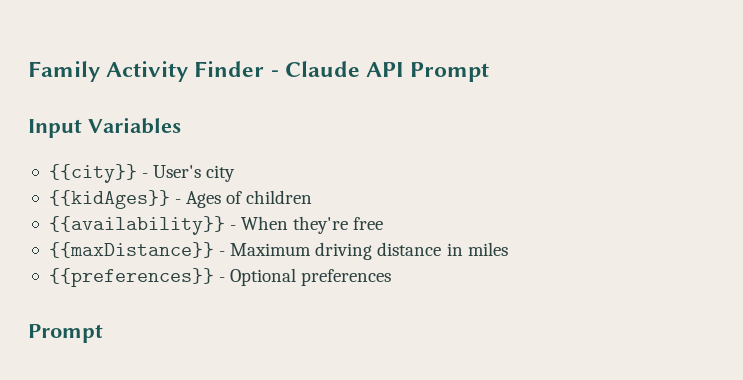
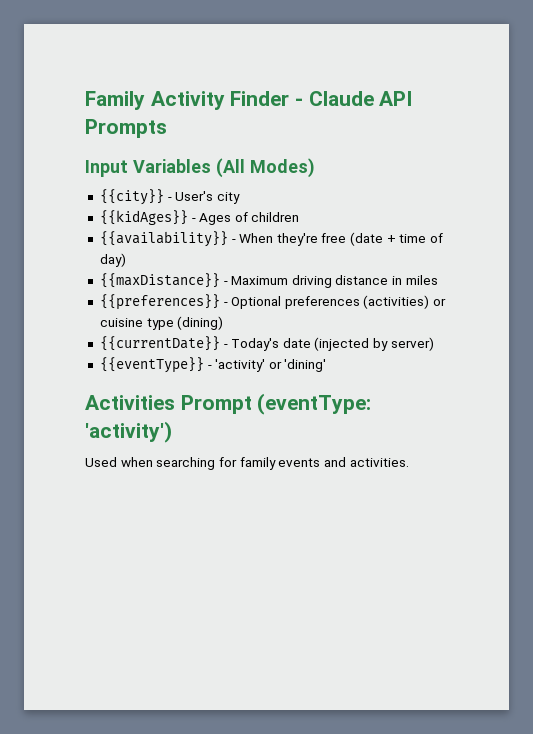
- Family Activity Finder - Claude API Prompt
+ Family Activity Finder - Claude API Prompts
- Input Variables
+ Input Variables (All Modes)
- {{availability}} - When they're free
+ {{availability}} - When they're free (date + time of day)
- {{preferences}} - Optional preferences
- Prompt
+ {{preferences}} - Optional preferences (activities) or cuisine type (dining)
+ {{currentDate}} - Today's date (injected by server)
+ {{eventType}} - 'activity' or 'dining'
+ Activities Prompt (eventType: 'activity')
+ Used when searching for family events and activities.

